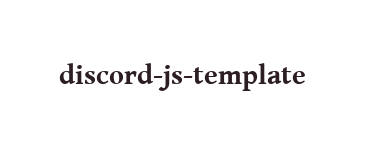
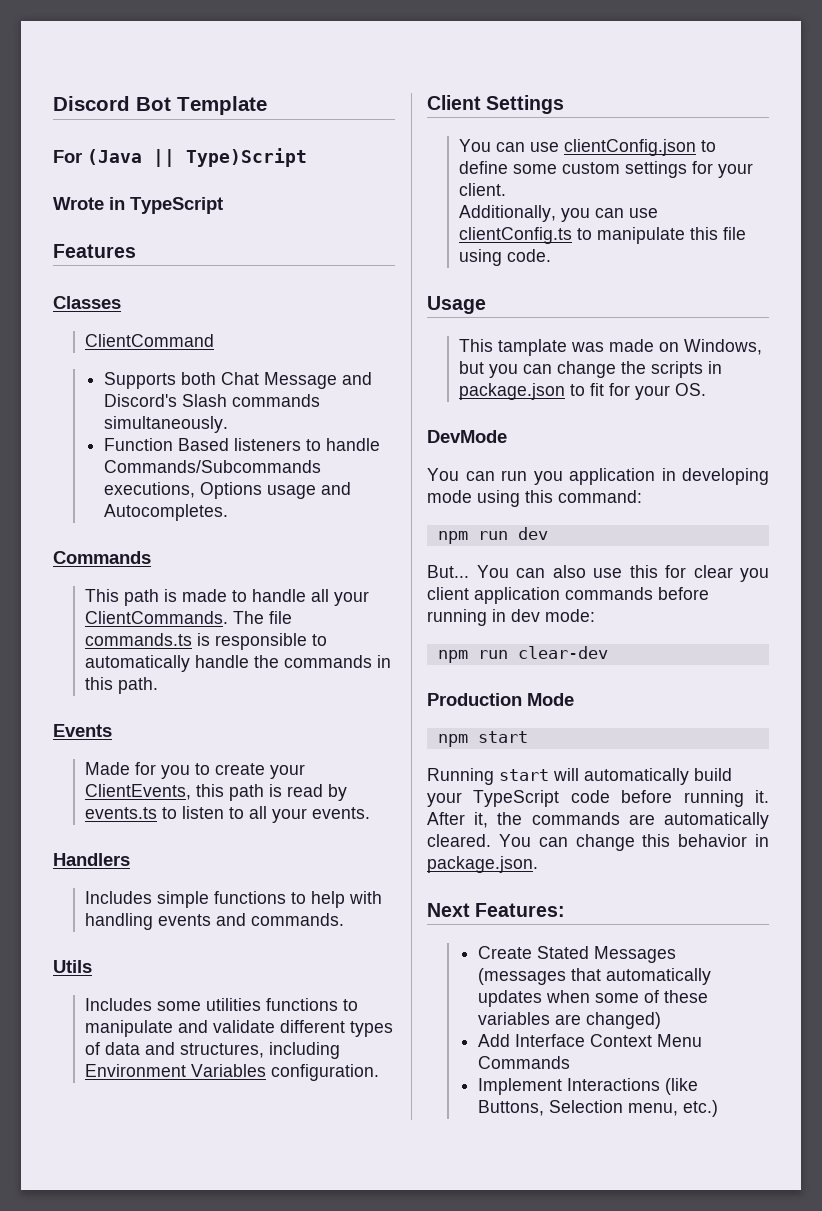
- discord-js-template
+ Discord Bot Template
+ For (Java || Type)Script
+ Wrote in TypeScript
+ Features
+ Classes
+ ClientCommand
+ Supports both Chat Message and Discord's Slash commands simultaneously.
+ Function Based listeners to handle Commands/Subcommands executions, Options usage and Autocompletes.
+ Commands
+ This path is made to handle all your ClientCommands. The file commands.ts is responsible to automatically handle the commands in this path.
+ Events
+ Made for you to create your ClientEvents, this path is read by events.ts to listen to all your events.
+ Handlers
+ Includes simple functions to help with handling events and commands.
+ Utils
+ Includes some utilities functions to manipulate and validate different types of data and structures, including Environment Variables configuration.
+ Client Settings
+ You can use clientConfig.json to define some custom settings for your client.
+ Additionally, you can use clientConfig.ts to manipulate this file using code.
+ Usage
+ This tamplate was made on Windows, but you can change the scripts in package.json to fit for your OS.
+ DevMode
+ You can run you application in developing mode using this command:
+ npm run dev
+ But... You can also use this for clear you client application commands before running in dev mode:
+ npm run clear-dev
+ Production Mode
+ npm start
+ Running start will automatically build your TypeScript code before running it. After it, the commands are automatically cleared. You can change this behavior in package.json.
+ Next Features:
+ Create Stated Messages (messages that automatically updates when some of these variables are changed)
+ Add Interface Context Menu Commands
+ Implement Interactions (like Buttons, Selection menu, etc.)

